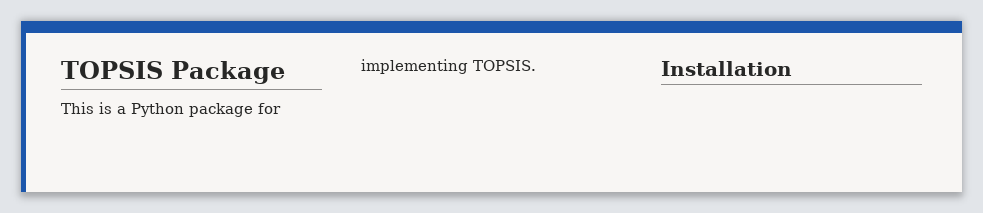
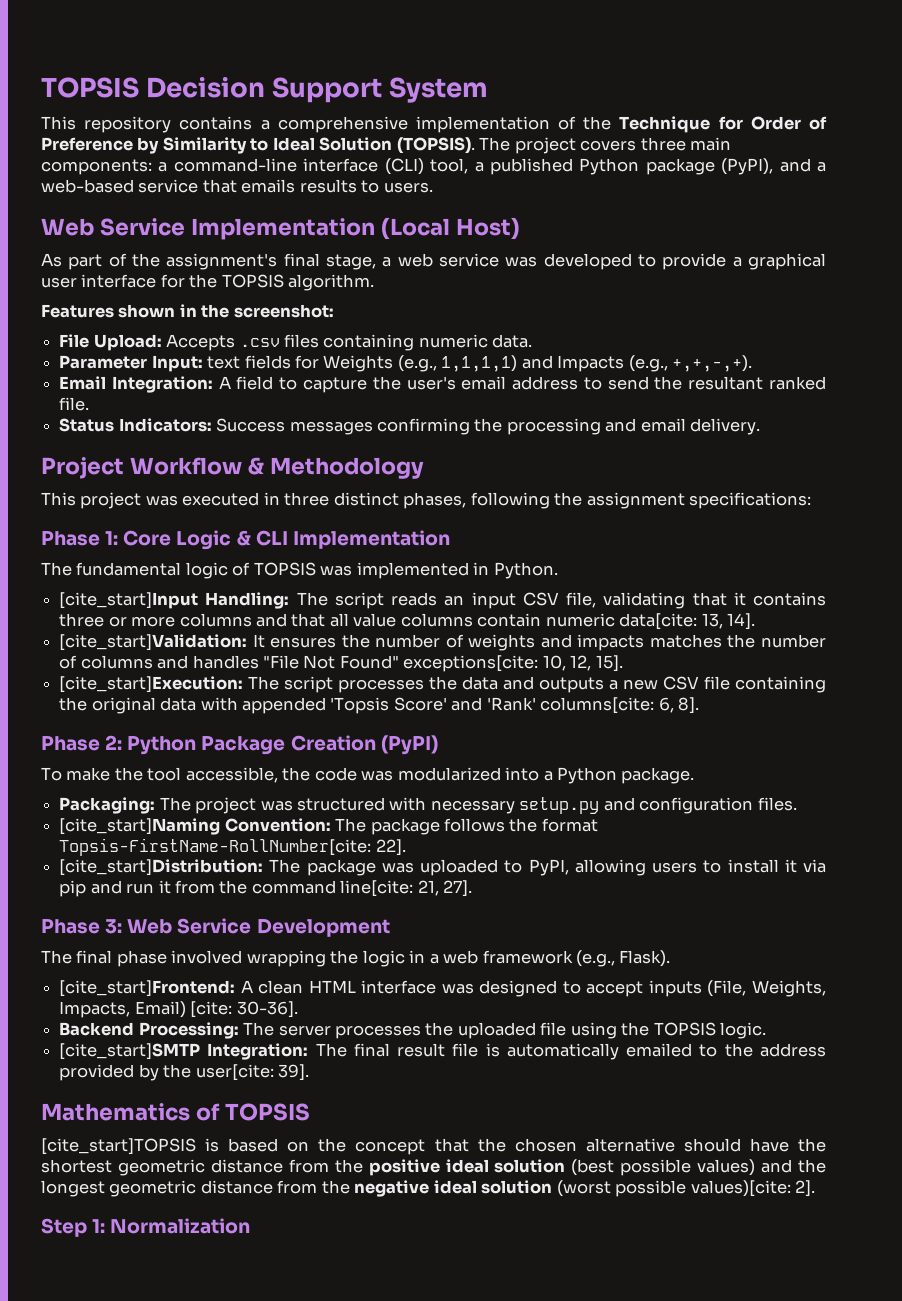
- TOPSIS Package
- This is a Python package for implementing TOPSIS.
- Installation
+ TOPSIS Decision Support System
+ This repository contains a comprehensive implementation of the Technique for Order of Preference by Similarity to Ideal Solution (TOPSIS). The project covers three main components: a command-line interface (CLI) tool, a published Python package (PyPI), and a web-based service that emails results to users.
+ Web Service Implementation (Local Host)
+ As part of the assignment's final stage, a web service was developed to provide a graphical user interface for the TOPSIS algorithm.
+ Features shown in the screenshot:
+ File Upload: Accepts .csv files containing numeric data.
+ Parameter Input: text fields for Weights (e.g., 1,1,1,1) and Impacts (e.g., +,+,-,+).
+ Email Integration: A field to capture the user's email address to send the resultant ranked file.
+ Status Indicators: Success messages confirming the processing and email delivery.
+ Project Workflow & Methodology
+ This project was executed in three distinct phases, following the assignment specifications:
+ Phase 1: Core Logic & CLI Implementation
+ The fundamental logic of TOPSIS was implemented in Python.
+ [cite_start]Input Handling: The script reads an input CSV file, validating that it contains three or more columns and that all value columns contain numeric data[cite: 13, 14].
+ [cite_start]Validation: It ensures the number of weights and impacts matches the number of columns and handles "File Not Found" exceptions[cite: 10, 12, 15].
+ [cite_start]Execution: The script processes the data and outputs a new CSV file containing the original data with appended 'Topsis Score' and 'Rank' columns[cite: 6, 8].
+ Phase 2: Python Package Creation (PyPI)
+ To make the tool accessible, the code was modularized into a Python package.
+ Packaging: The project was structured with necessary setup.py and configuration files.
+ [cite_start]Naming Convention: The package follows the format Topsis-FirstName-RollNumber[cite: 22].
+ [cite_start]Distribution: The package was uploaded to PyPI, allowing users to install it via pip and run it from the command line[cite: 21, 27].
+ Phase 3: Web Service Development
+ The final phase involved wrapping the logic in a web framework (e.g., Flask).
+ [cite_start]Frontend: A clean HTML interface was designed to accept inputs (File, Weights, Impacts, Email) [cite: 30-36].
+ Backend Processing: The server processes the uploaded file using the TOPSIS logic.
+ [cite_start]SMTP Integration: The final result file is automatically emailed to the address provided by the user[cite: 39].
+ Mathematics of TOPSIS
+ [cite_start]TOPSIS is based on the concept that the chosen alternative should have the shortest geometric distance from the positive ideal solution (best possible values) and the longest geometric distance from the negative ideal solution (worst possible values)[cite: 2].
+ Step 1: Normalization

